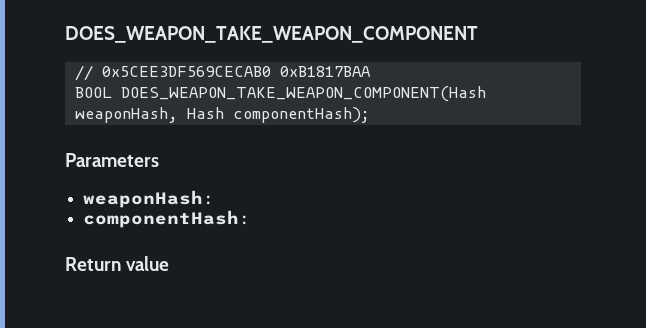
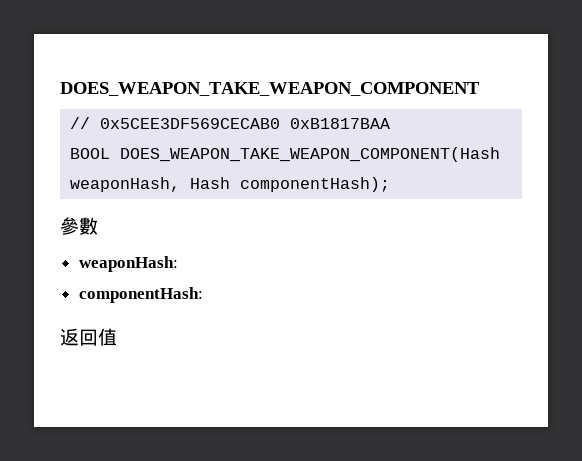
- Parameters
+ 參數
- Return value
+ 返回值

